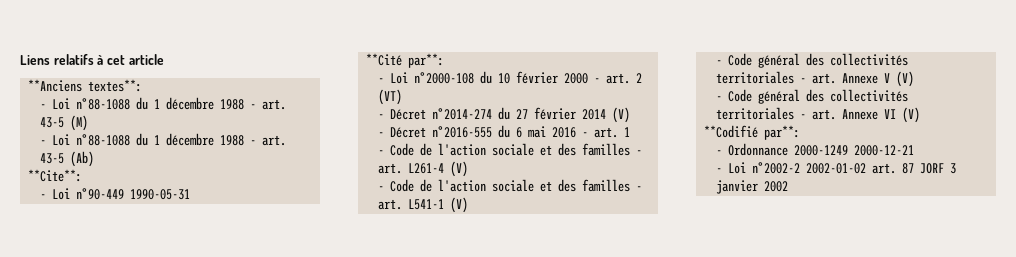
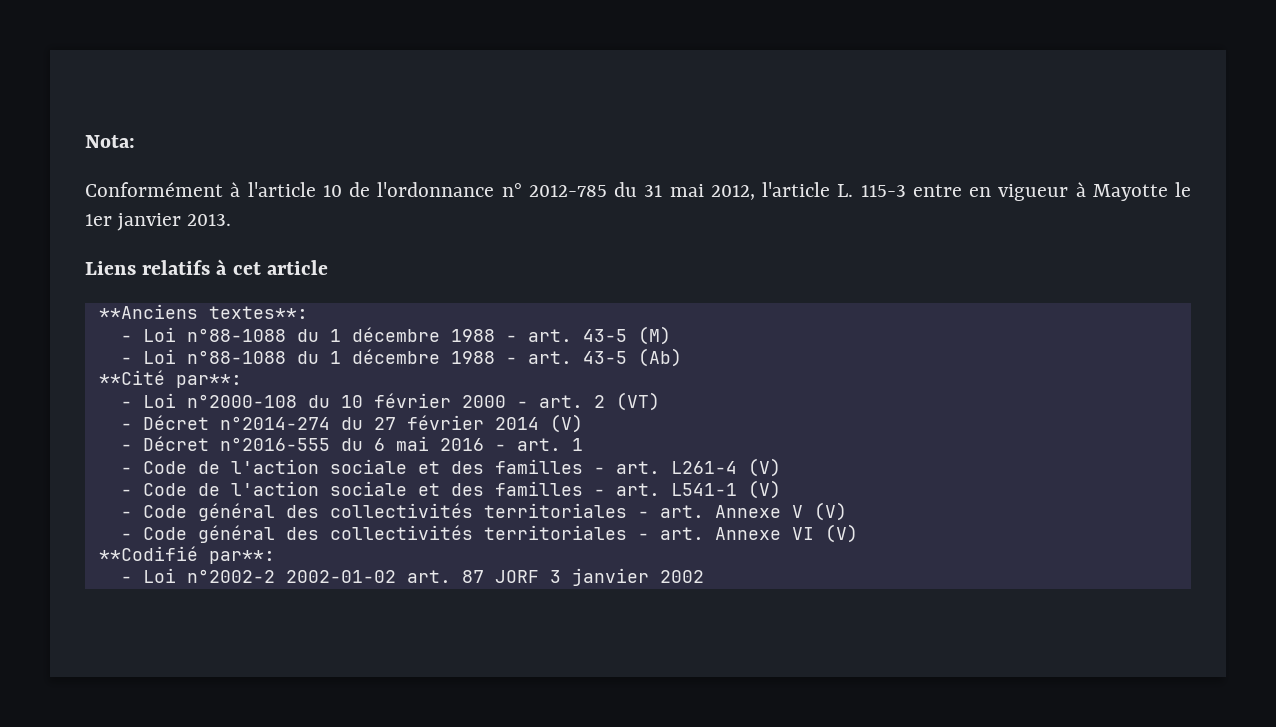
+ Nota:
+ Conformément à l'article 10 de l'ordonnance n° 2012-785 du 31 mai 2012, l'article L. 115-3 entre en vigueur à Mayotte le 1er janvier 2013.
- **Cite**:
- - Loi n°90-449 1990-05-31
- - Ordonnance 2000-1249 2000-12-21

